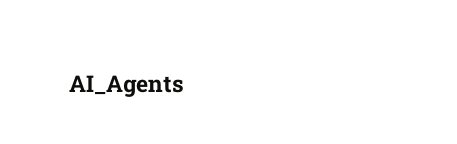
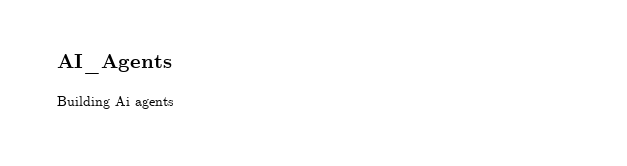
+ Building Ai agents

